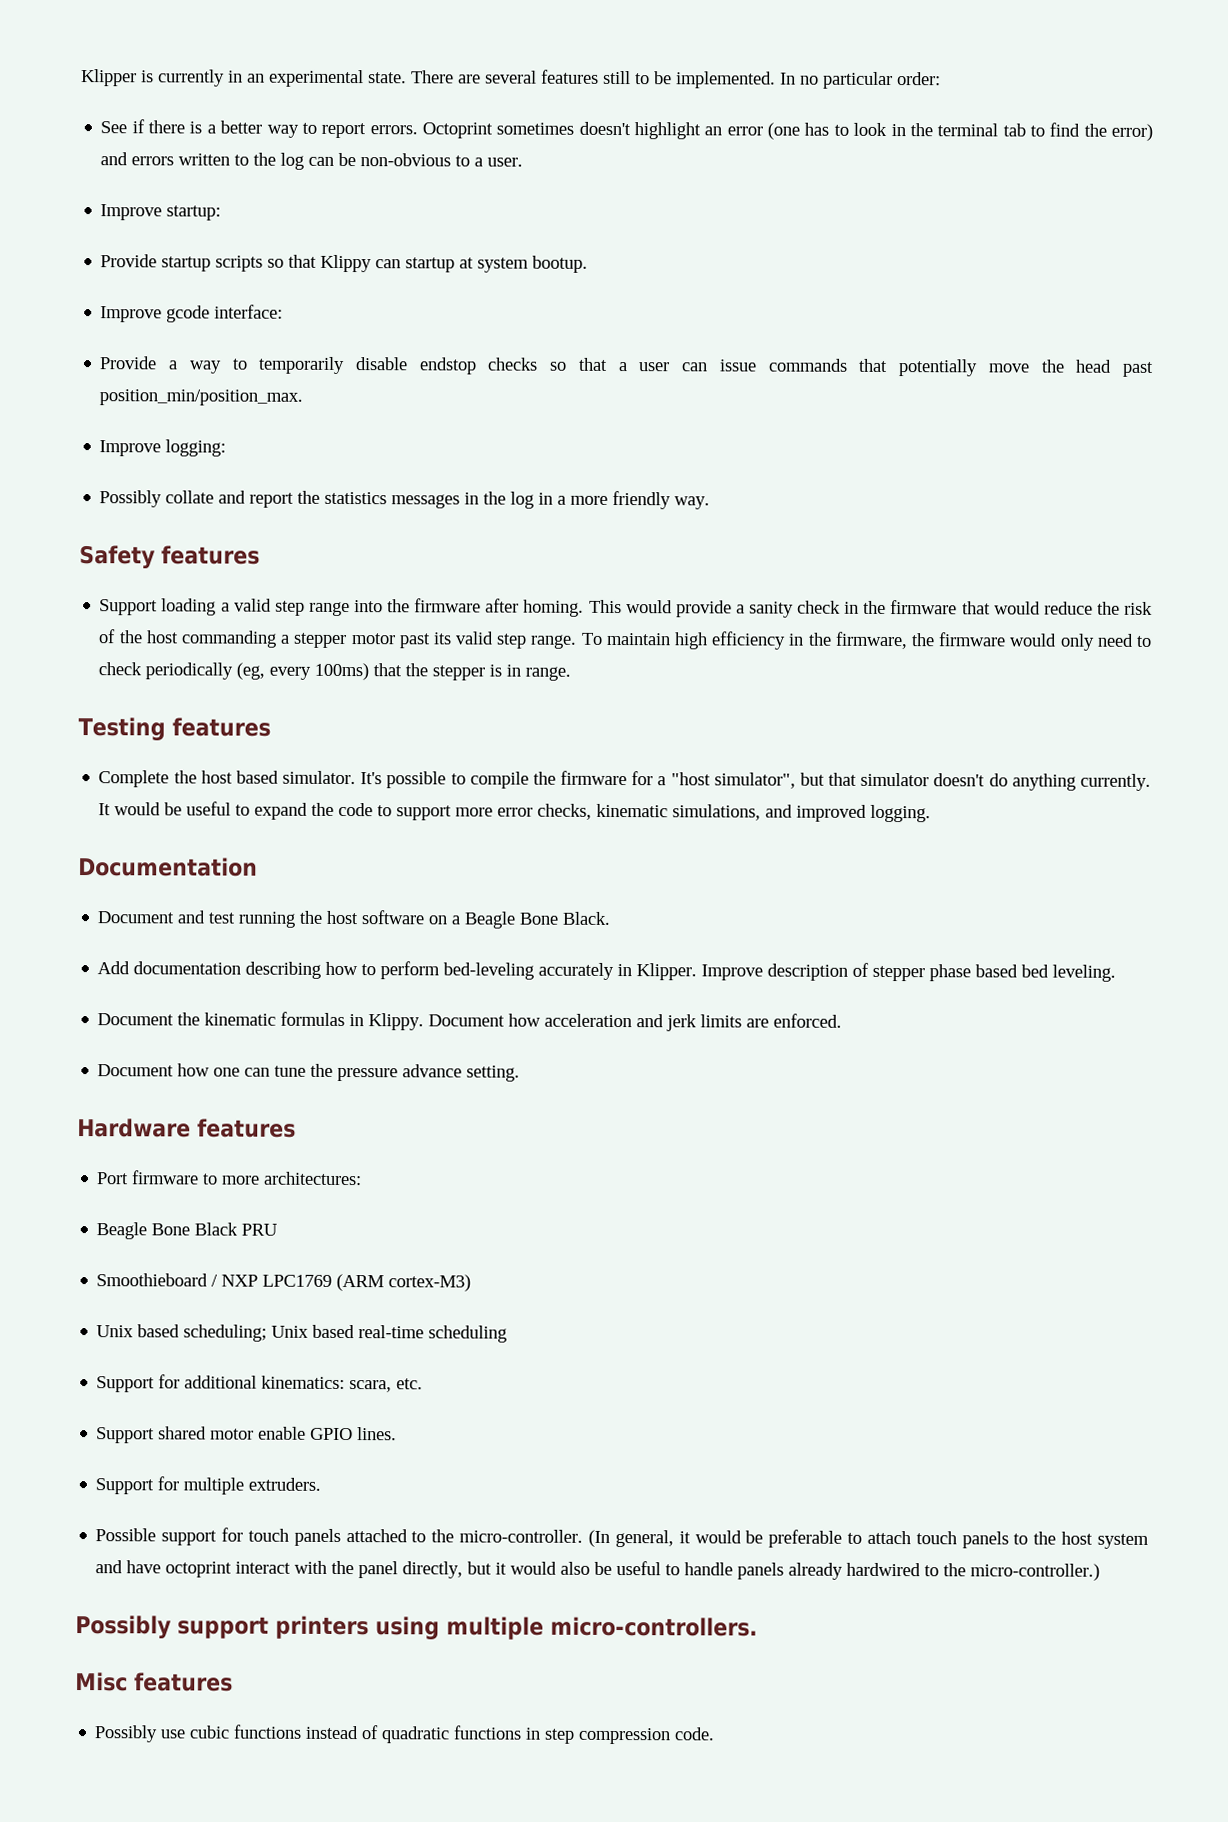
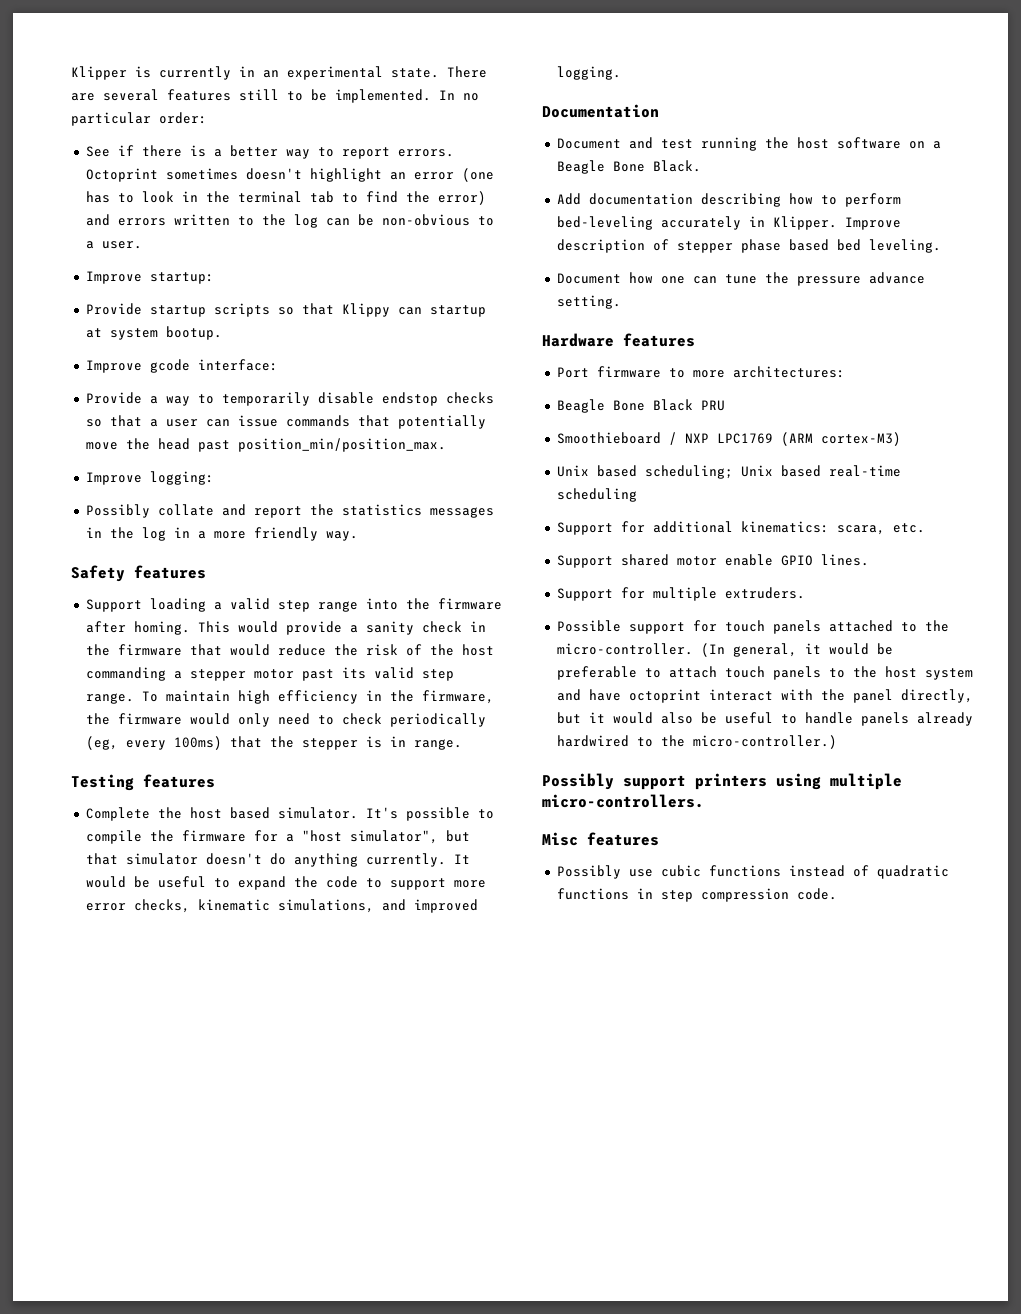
- Document the kinematic formulas in Klippy. Document how acceleration and jerk limits are enforced.

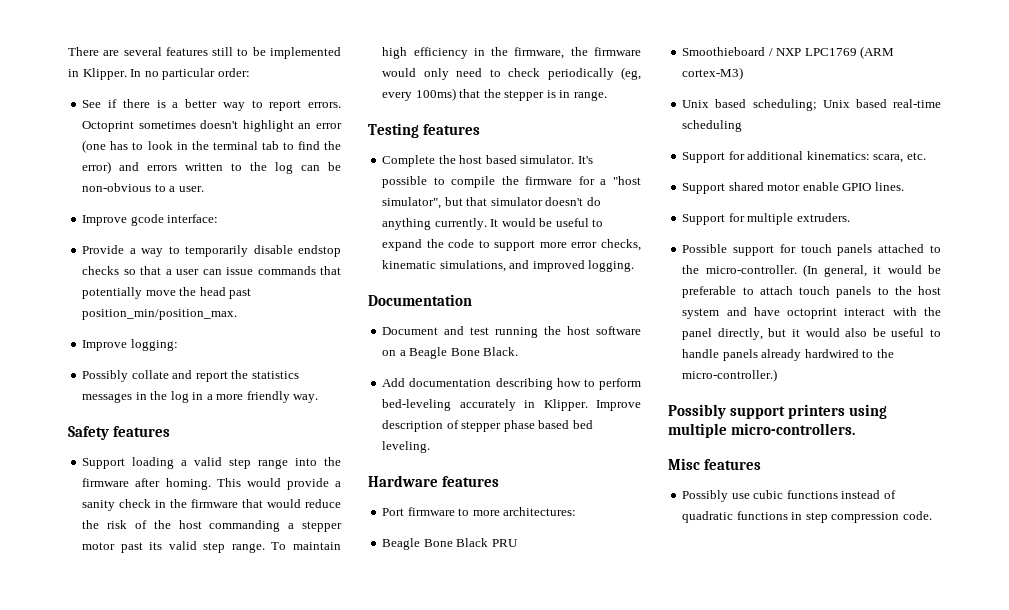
- Klipper is currently in an experimental state. There are several features still to be implemented.
+ There are several features still to be implemented in Klipper.
- Improve startup:
- Provide startup scripts so that Klippy can startup at system bootup.
- Document how one can tune the pressure advance setting.

